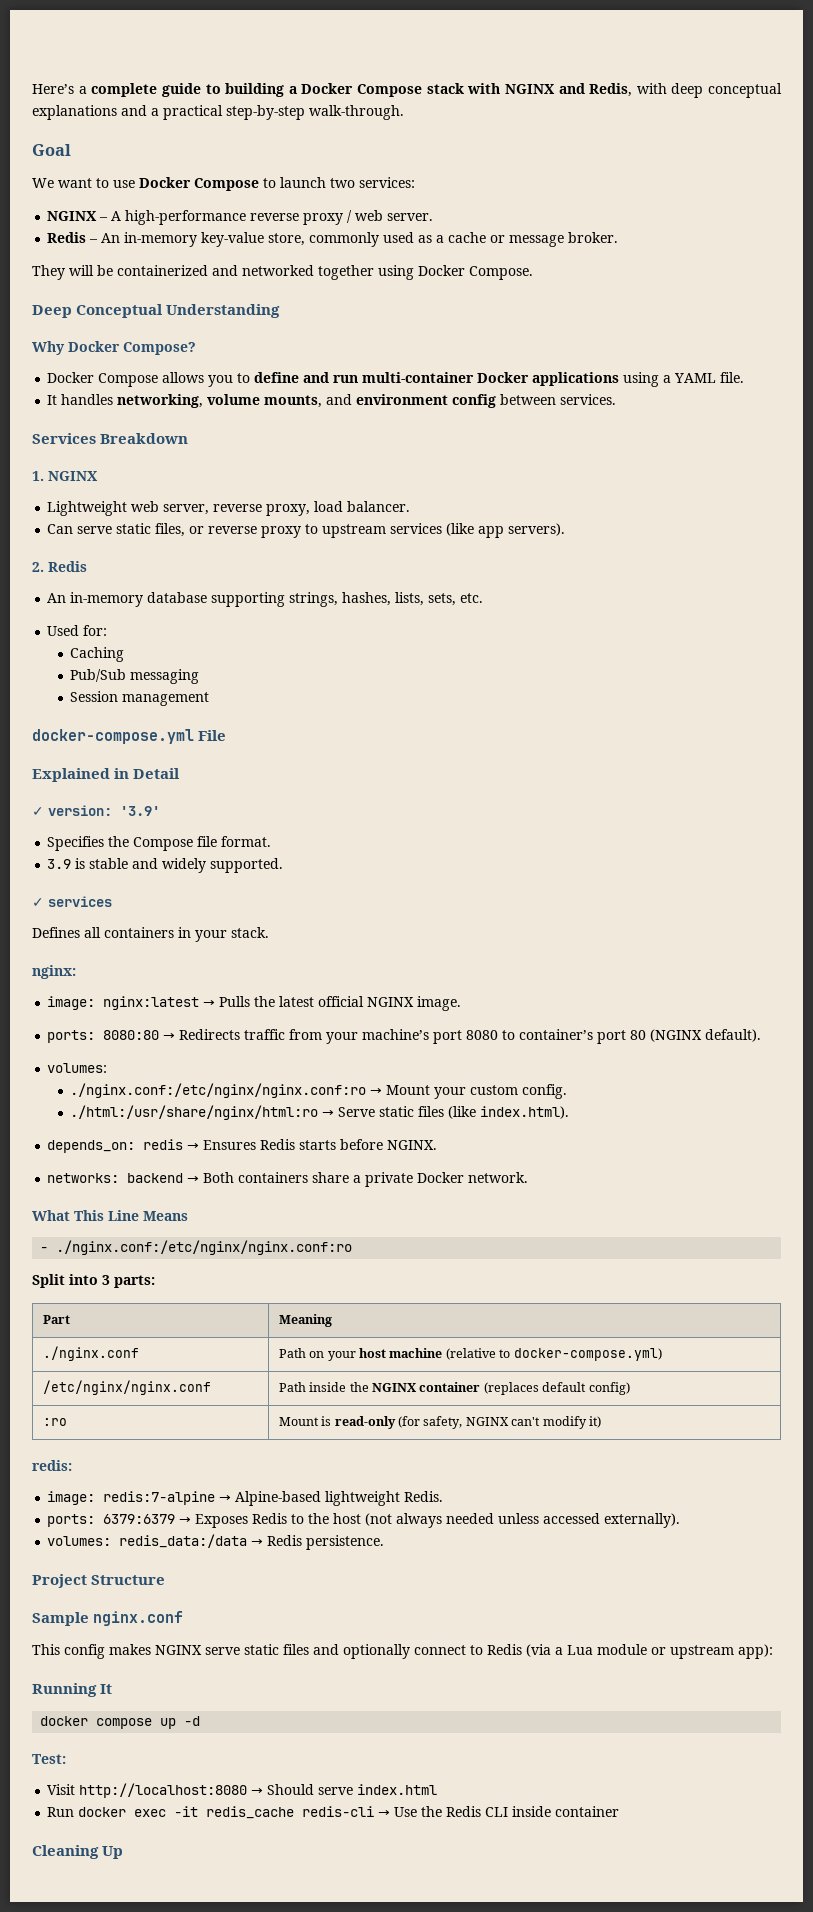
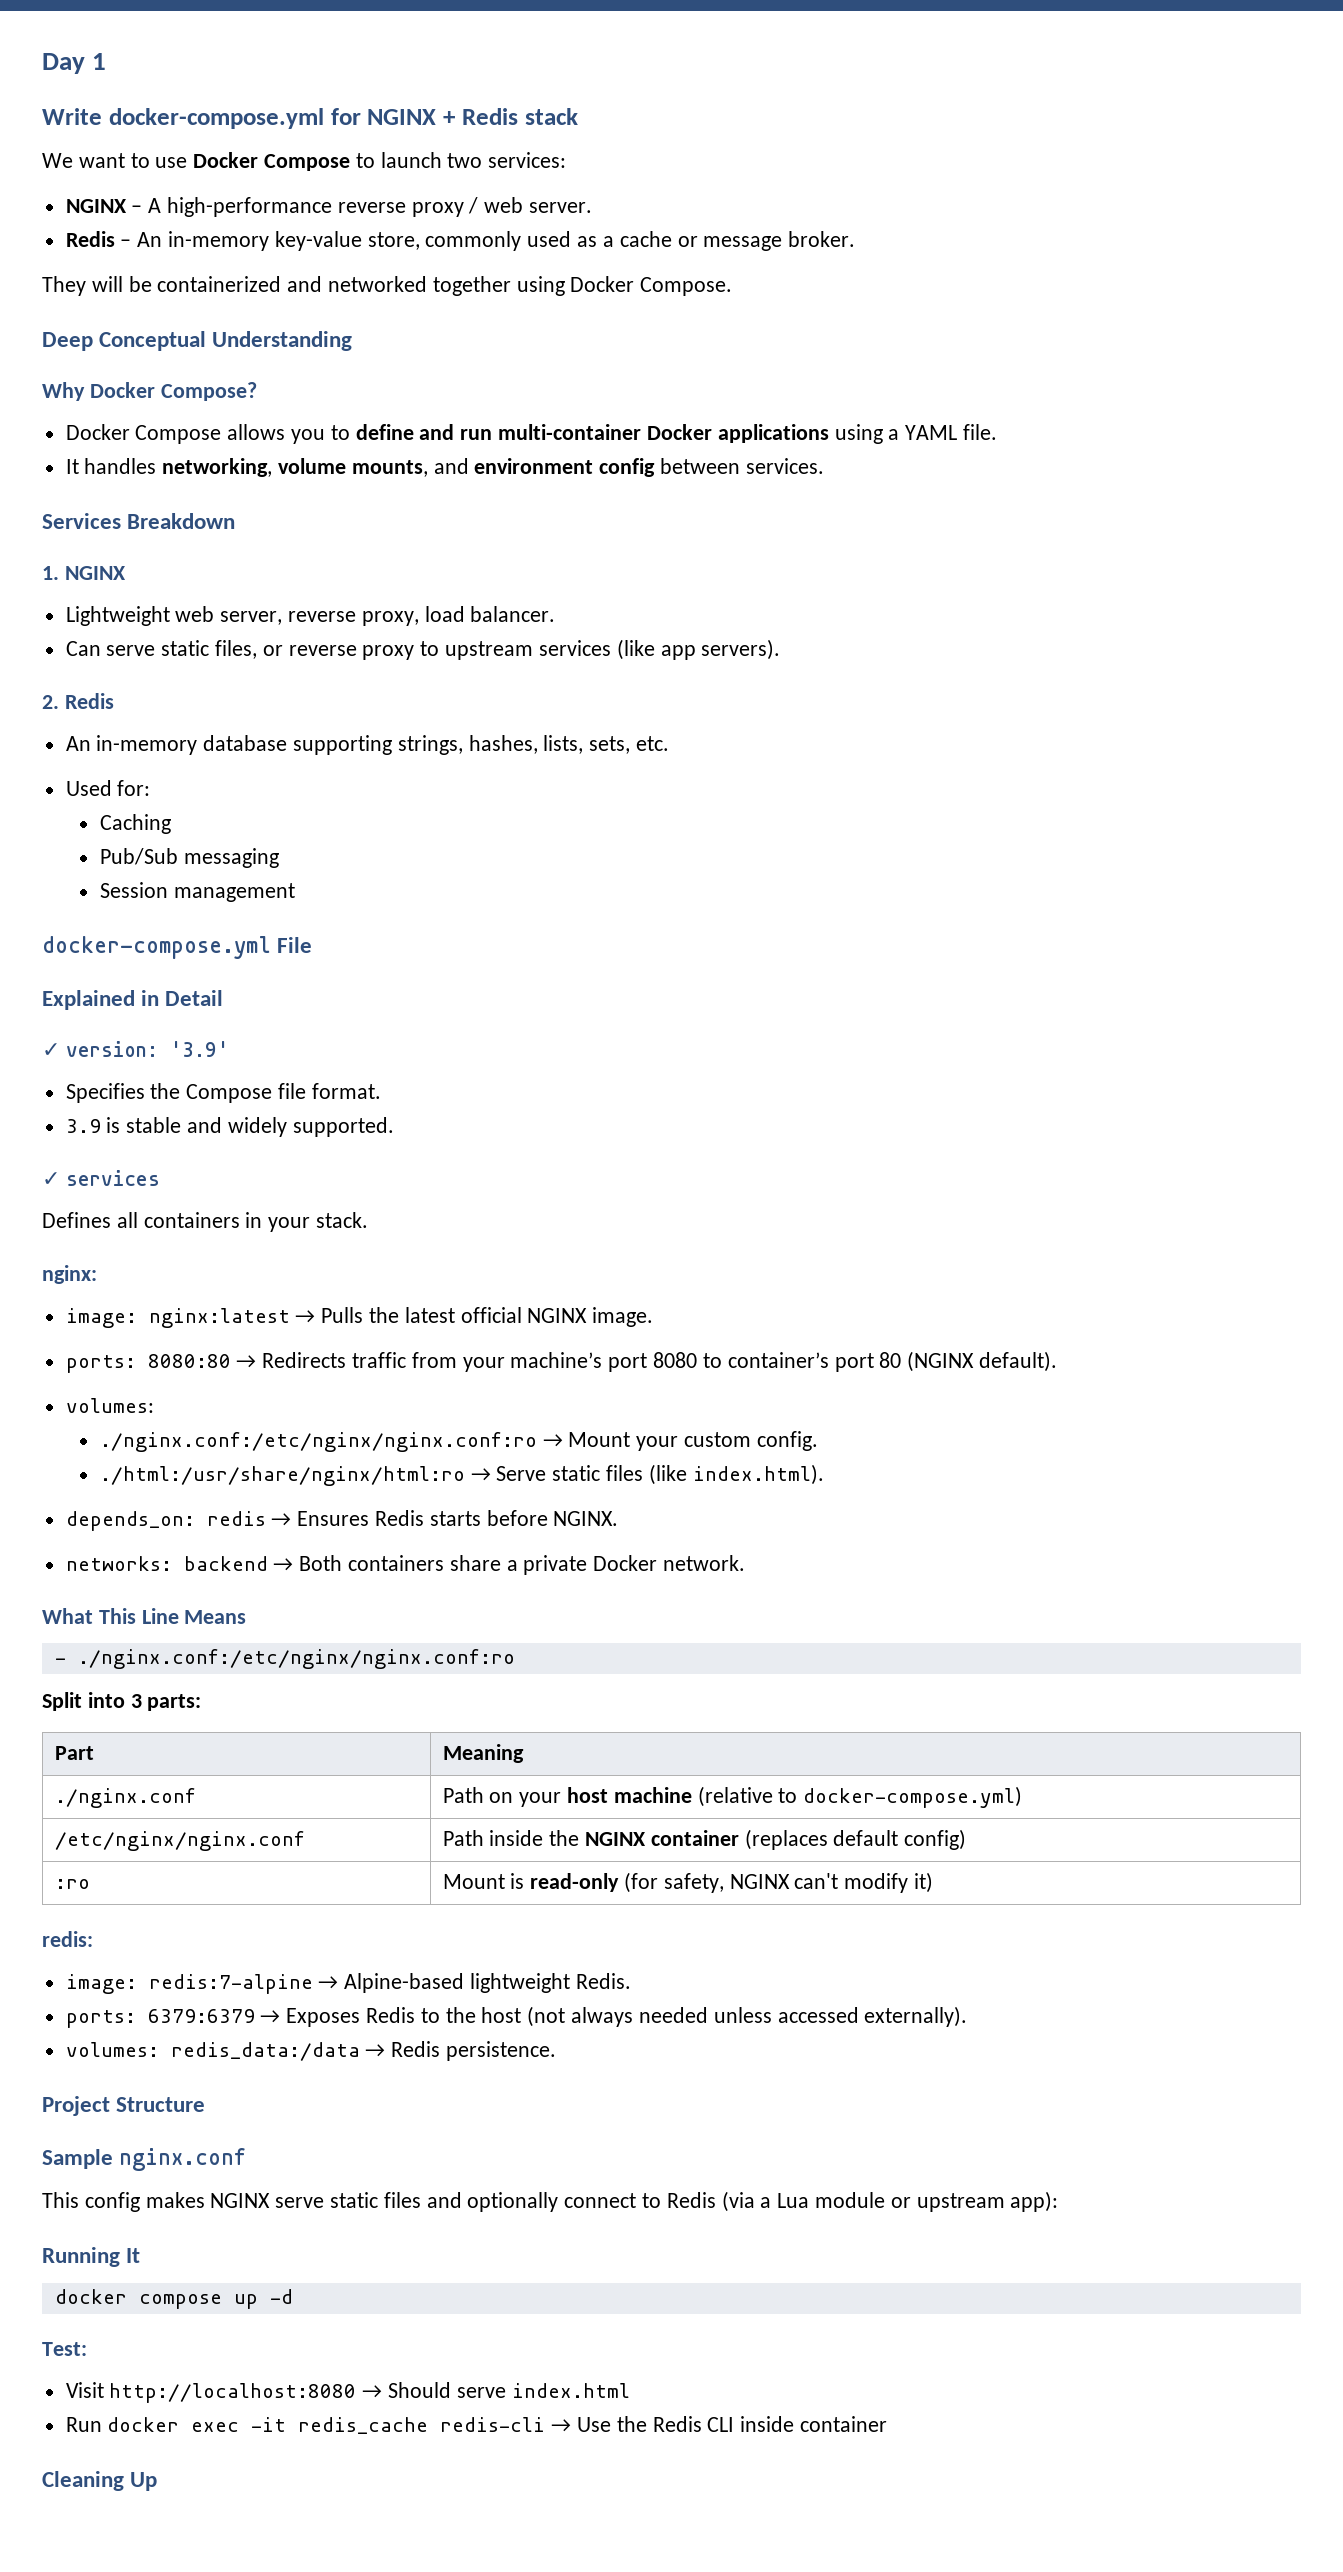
- Here’s a complete guide to building a Docker Compose stack with NGINX and Redis, with deep conceptual explanations and a practical step-by-step walk-through.
- Goal
+ Day 1
+ Write docker-compose.yml for NGINX + Redis stack

